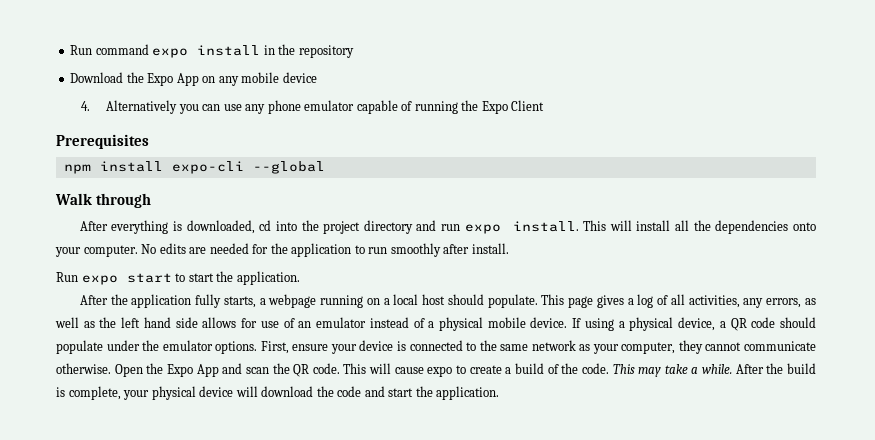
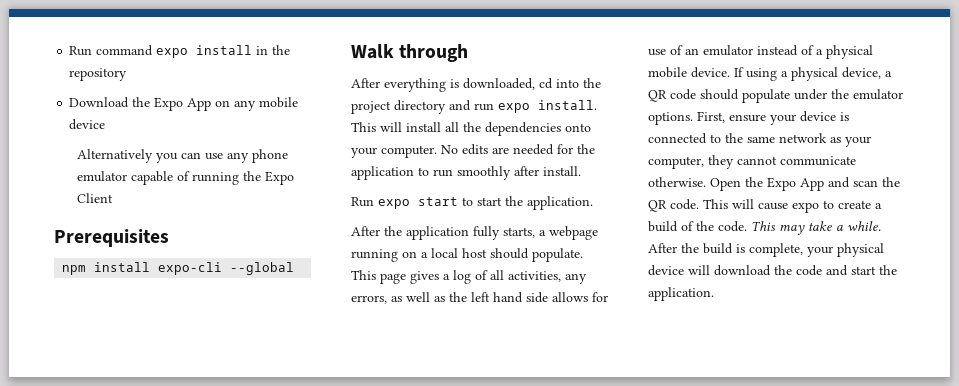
- 4. Alternatively you can use any phone emulator capable of running the Expo Client
+ Alternatively you can use any phone emulator capable of running the Expo Client

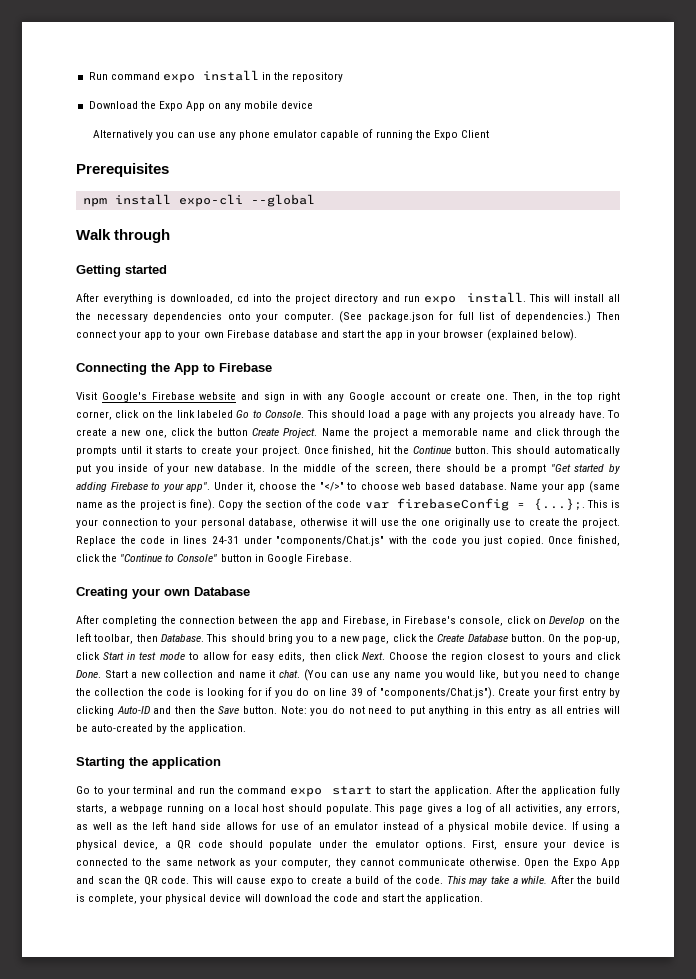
+ Getting started
- This will install all the dependencies onto your computer.
+ This will install all the necessary dependencies onto your computer.
- No edits are needed for the application to run smoothly after install.
- Run expo start to start the application.
- After the application fully starts, a webpage running on a local host should populate.
+ (See package.json for full list of dependencies.) Then connect your app to your own Firebase database and start the app in your browser (explained below).
+ Connecting the App to Firebase
+ Visit Google's Firebase website and sign in with any Google account or create one. Then, in the top right corner, click on the link labeled Go to Console. This should load a page with any projects you already have. To create a new one, click the button Create Project. Name the project a memorable name and click through the prompts until it starts to create your project. Once finished, hit the Continue button. This should automatically put you inside of your new database. In the middle of the screen, there should be a prompt "Get started by adding Firebase to your app". Under it, choose the "</>" to choose web based database. Name your app (same name as the project is fine). Copy the section of the code var firebaseConfig = {...};. This is your connection to your personal database, otherwise it will use the one originally use to create the project. Replace the code in lines 24-31 under "components/Chat.js" with the code you just copied. Once finished, click the "Continue to Console" button in Google Firebase.
+ Creating your own Database
+ After completing the connection between the app and Firebase, in Firebase's console, click on Develop on the left toolbar, then Database. This should bring you to a new page, click the Create Database button. On the pop-up, click Start in test mode to allow for easy edits, then click Next. Choose the region closest to yours and click Done. Start a new collection and name it chat. (You can use any name you would like, but you need to change the collection the code is looking for if you do on line 39 of "components/Chat.js"). Create your first entry by clicking Auto-ID and then the Save button. Note: you do not need to put anything in this entry as all entries will be auto-created by the application.
+ Starting the application
+ Go to your terminal and run the command expo start to start the application. After the application fully starts, a webpage running on a local host should populate.

